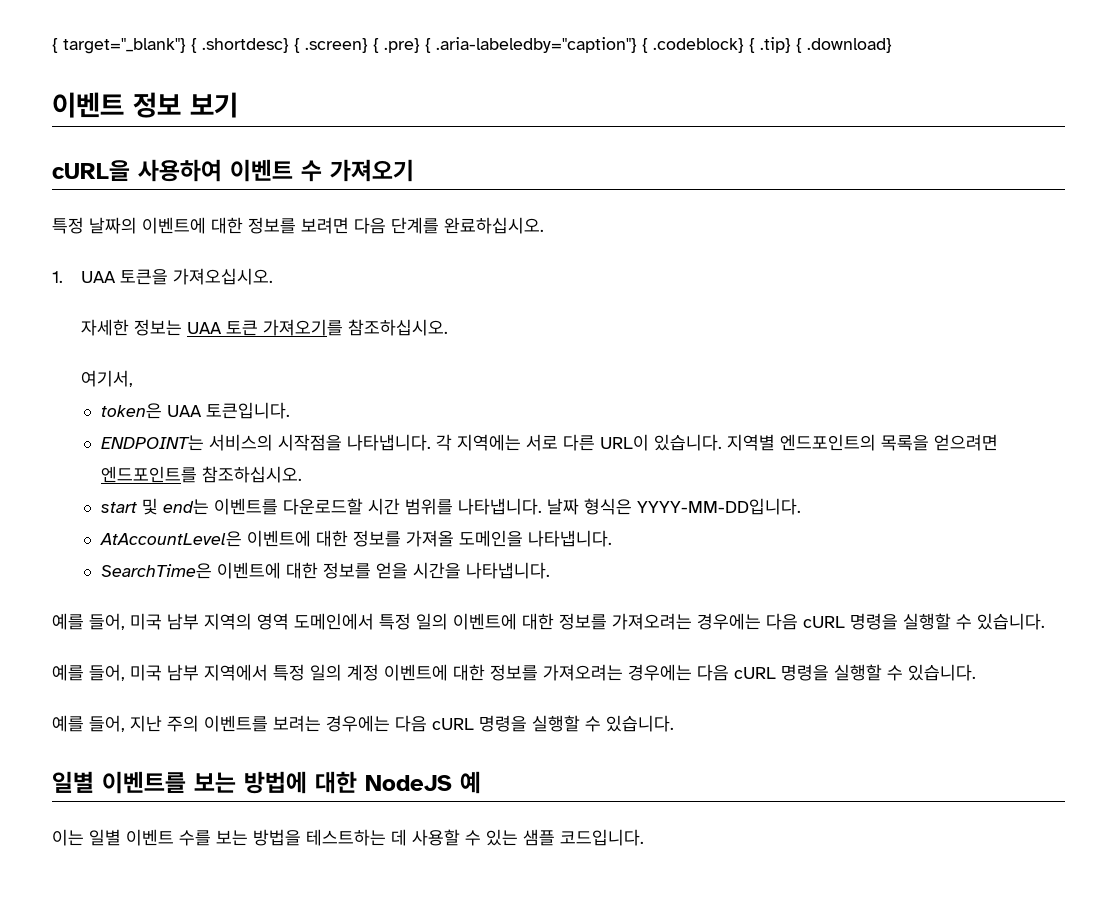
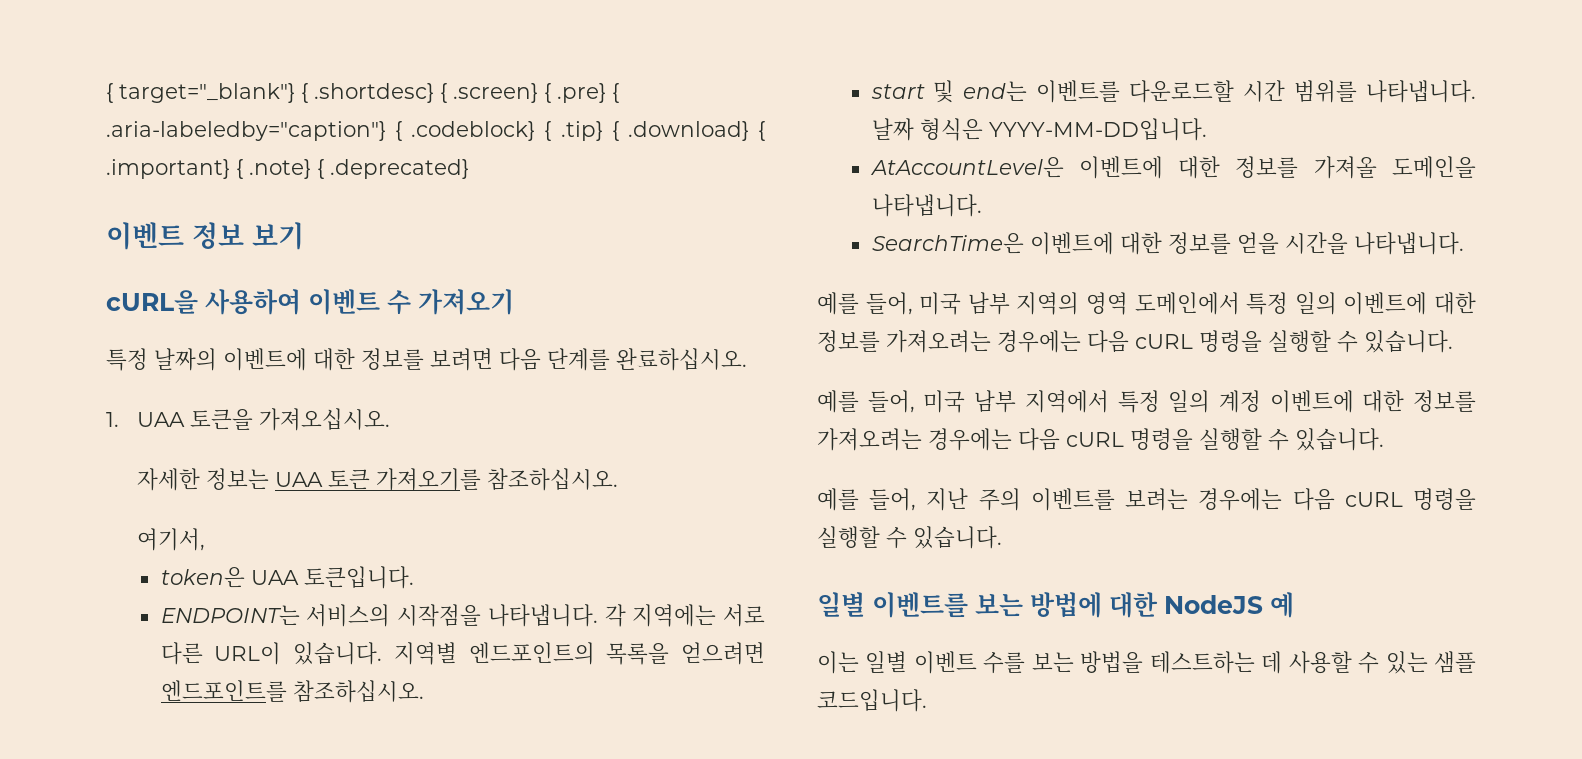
- { target="_blank"} { .shortdesc} { .screen} { .pre} { .aria-labeledby="caption"} { .codeblock} { .tip} { .download}
+ { target="_blank"} { .shortdesc} { .screen} { .pre} { .aria-labeledby="caption"} { .codeblock} { .tip} { .download} { .important} { .note} { .deprecated}

